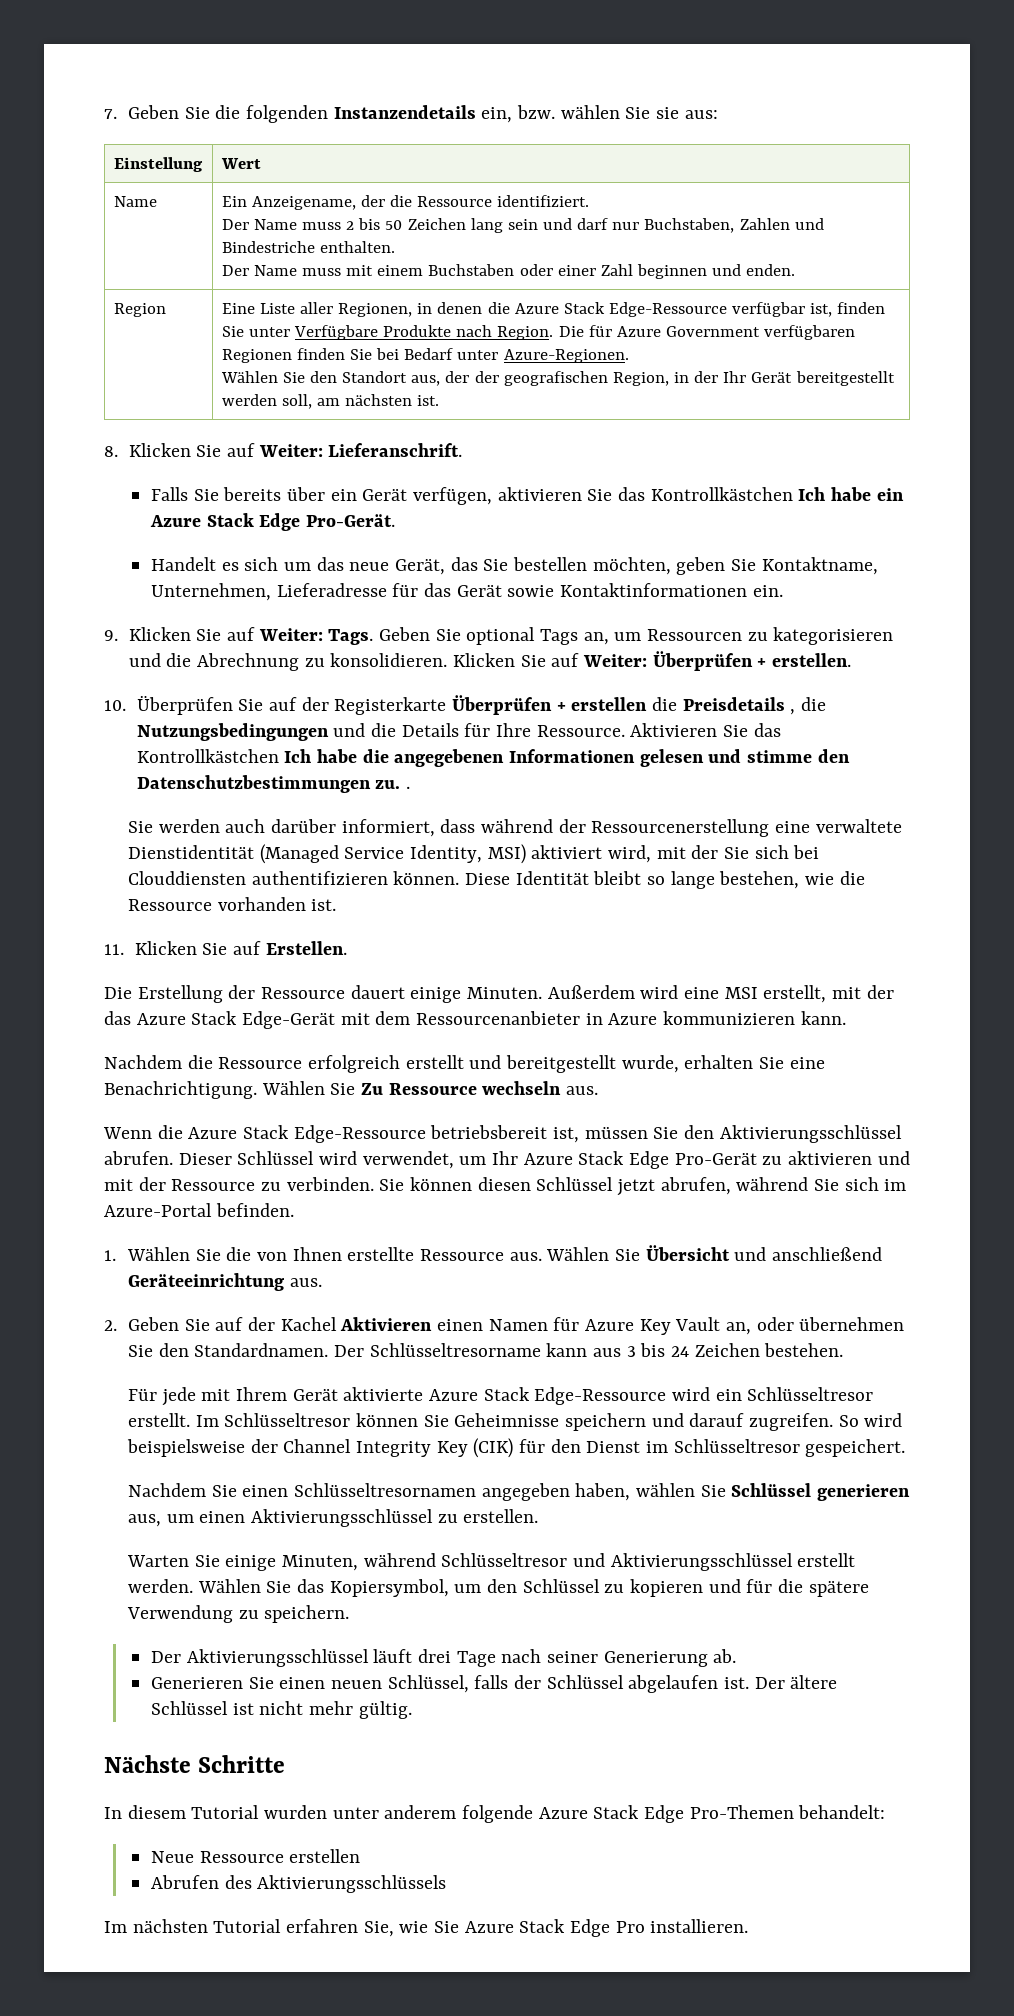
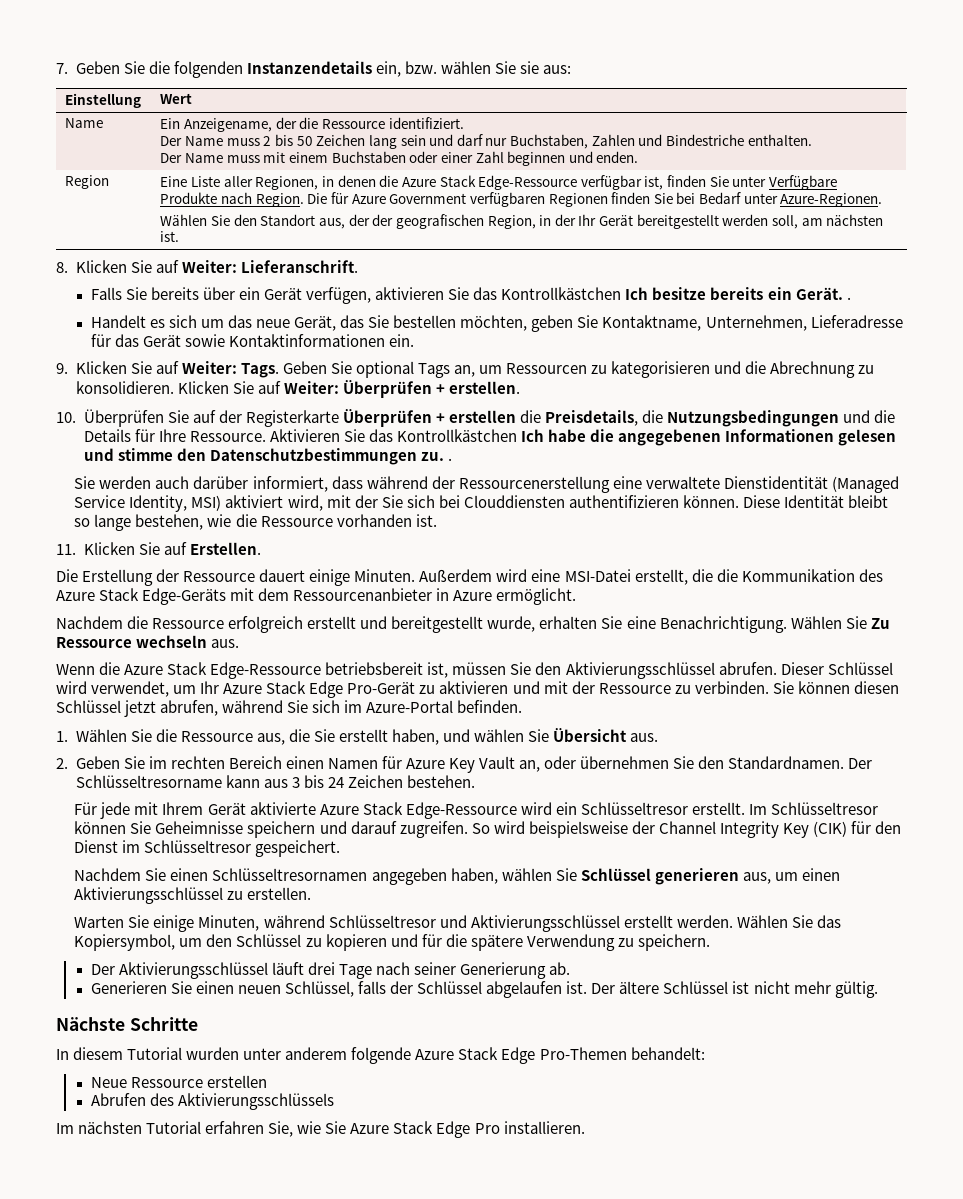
- Falls Sie bereits über ein Gerät verfügen, aktivieren Sie das Kontrollkästchen Ich habe ein Azure Stack Edge Pro-Gerät.
+ Falls Sie bereits über ein Gerät verfügen, aktivieren Sie das Kontrollkästchen Ich besitze bereits ein Gerät. .
- 10. Überprüfen Sie auf der Registerkarte Überprüfen + erstellen die Preisdetails , die Nutzungsbedingungen und die Details für Ihre Ressource.
+ 10. Überprüfen Sie auf der Registerkarte Überprüfen + erstellen die Preisdetails, die Nutzungsbedingungen und die Details für Ihre Ressource.
- Außerdem wird eine MSI erstellt, mit der das Azure Stack Edge-Gerät mit dem Ressourcenanbieter in Azure kommunizieren kann.
+ Außerdem wird eine MSI-Datei erstellt, die die Kommunikation des Azure Stack Edge-Geräts mit dem Ressourcenanbieter in Azure ermöglicht.
- 1. Wählen Sie die von Ihnen erstellte Ressource aus. Wählen Sie Übersicht und anschließend Geräteeinrichtung aus.
+ 1. Wählen Sie die Ressource aus, die Sie erstellt haben, und wählen Sie Übersicht aus.
- 2. Geben Sie auf der Kachel Aktivieren einen Namen für Azure Key Vault an, oder übernehmen Sie den Standardnamen.
+ 2. Geben Sie im rechten Bereich einen Namen für Azure Key Vault an, oder übernehmen Sie den Standardnamen.

